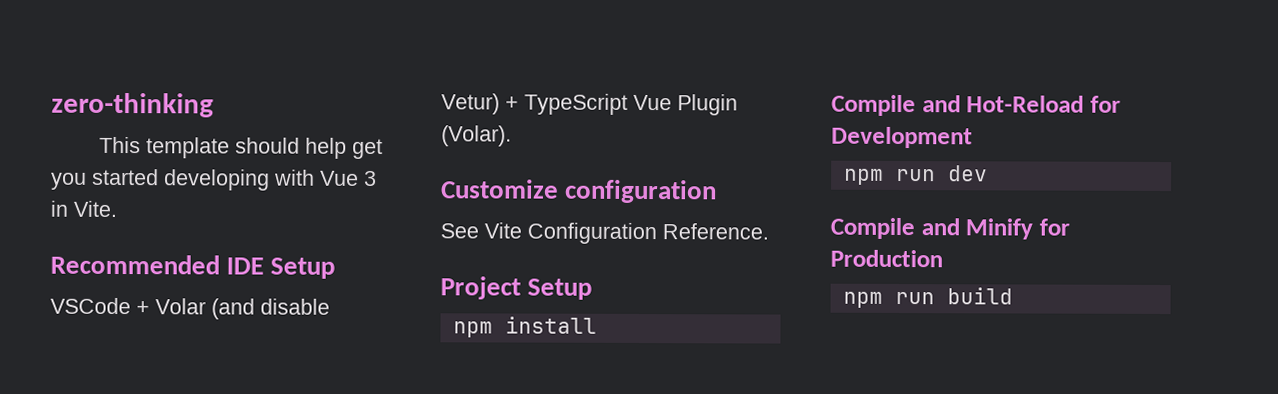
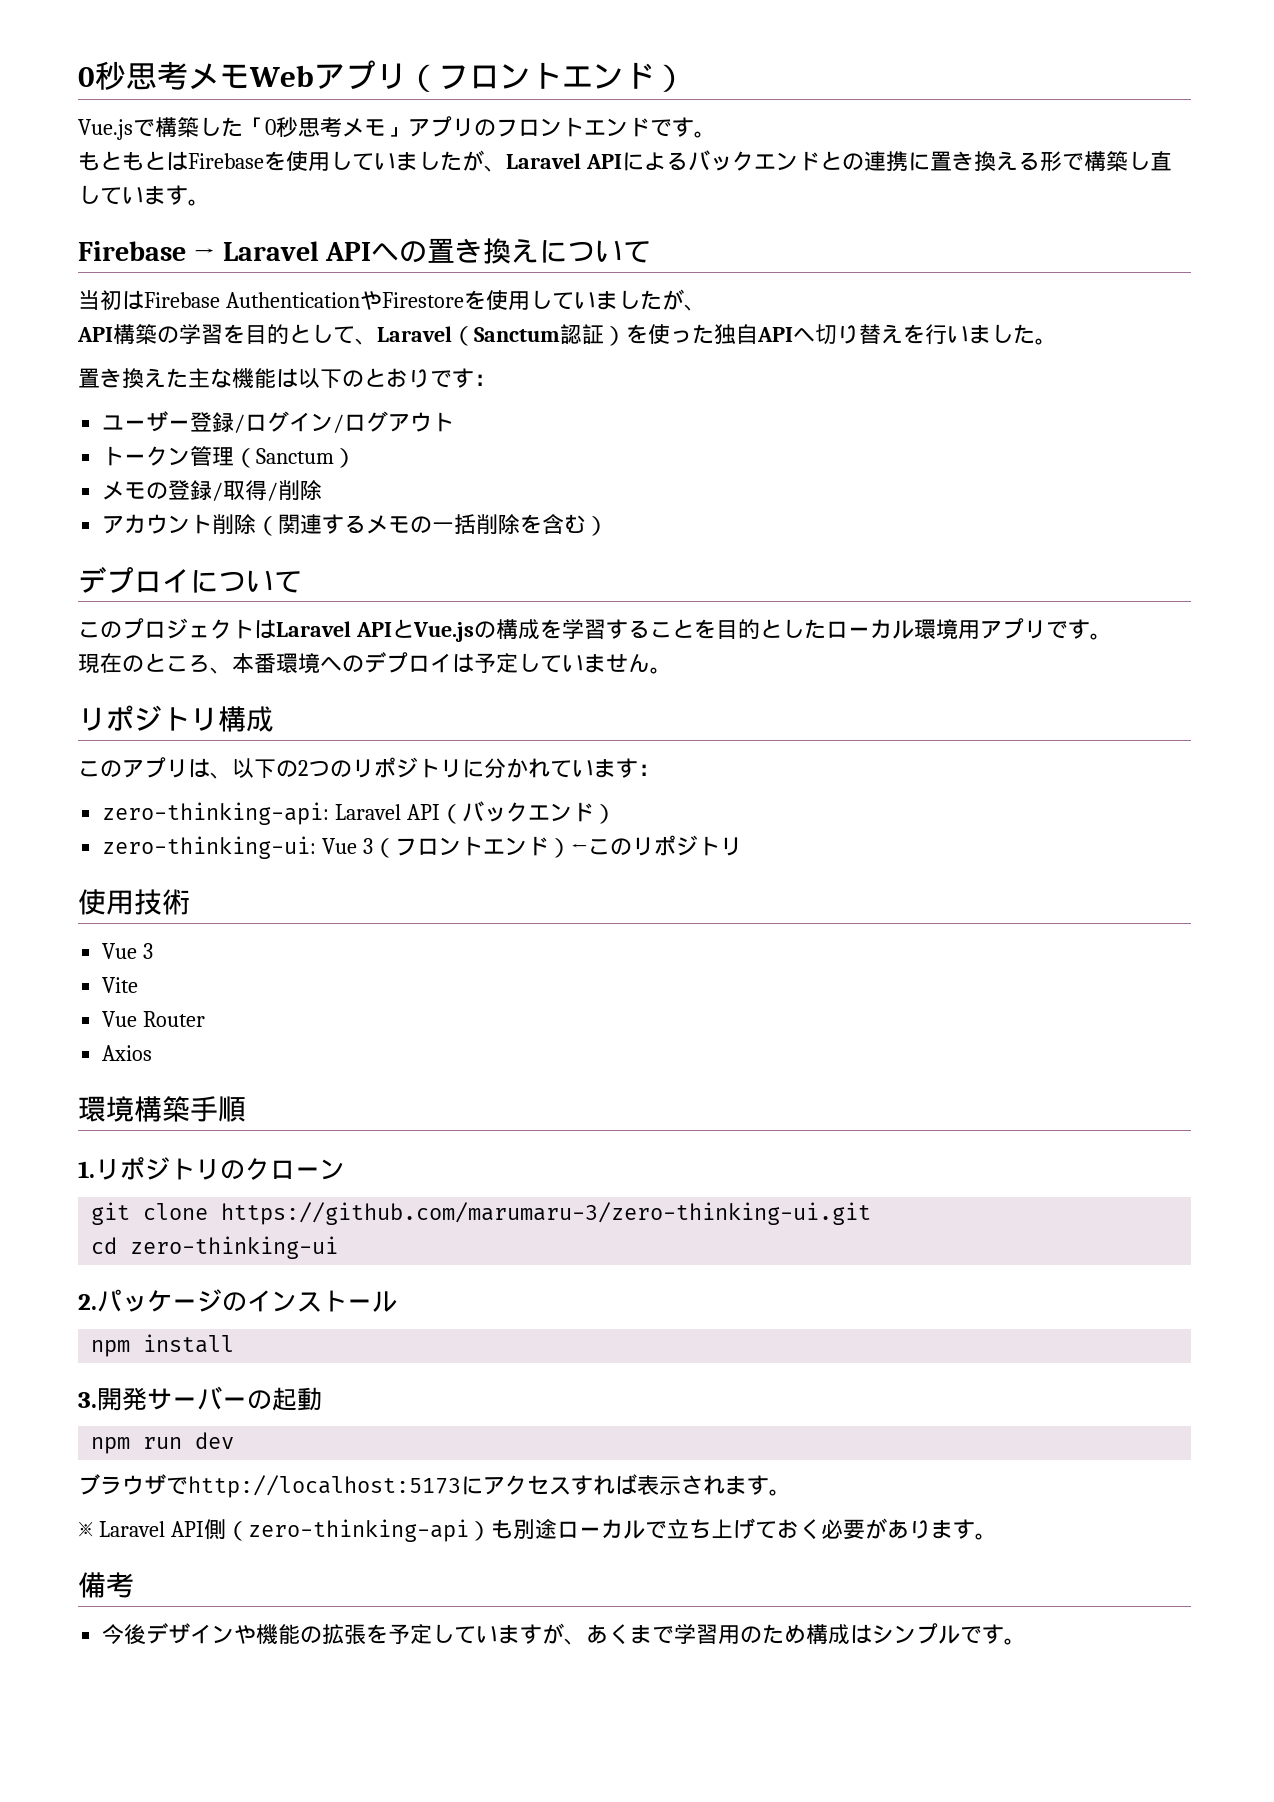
- zero-thinking
- This template should help get you started developing with Vue 3 in Vite.
- Recommended IDE Setup
- VSCode + Volar (and disable Vetur) + TypeScript Vue Plugin (Volar).
- Customize configuration
- See Vite Configuration Reference.
- Project Setup
+ 0秒思考メモWebアプリ（フロントエンド）
+ Vue.jsで構築した「0秒思考メモ」アプリのフロントエンドです。
+ もともとはFirebaseを使用していましたが、Laravel APIによるバックエンドとの連携に置き換える形で構築し直しています。
+ Firebase → Laravel APIへの置き換えについて
+ 当初はFirebase AuthenticationやFirestoreを使用していましたが、
+ API構築の学習を目的として、Laravel（Sanctum認証）を使った独自APIへ切り替えを行いました。
+ 置き換えた主な機能は以下のとおりです：
+ ユーザー登録/ログイン/ログアウト
+ トークン管理（Sanctum）
+ メモの登録/取得/削除
+ アカウント削除（関連するメモの一括削除を含む）
+ デプロイについて
+ このプロジェクトはLaravel APIとVue.jsの構成を学習することを目的としたローカル環境用アプリです。
+ 現在のところ、本番環境へのデプロイは予定していません。
+ リポジトリ構成
+ このアプリは、以下の2つのリポジトリに分かれています：
+ zero-thinking-api: Laravel API（バックエンド）
+ zero-thinking-ui: Vue 3（フロントエンド）←このリポジトリ
+ 使用技術
+ Vue 3
+ Vite
+ Vue Router
+ Axios
+ 環境構築手順
+ 1.リポジトリのクローン
+ git clone https://github.com/marumaru-3/zero-thinking-ui.git
+ cd zero-thinking-ui
+ 2.パッケージのインストール
  npm install
- Compile and Hot-Reload for Development
+ 3.開発サーバーの起動
  npm run dev
- Compile and Minify for Production
- npm run build
+ ブラウザでhttp://localhost:5173にアクセスすれば表示されます。
+ ※ Laravel API側（zero-thinking-api）も別途ローカルで立ち上げておく必要があります。
+ 備考
+ 今後デザインや機能の拡張を予定していますが、あくまで学習用のため構成はシンプルです。

